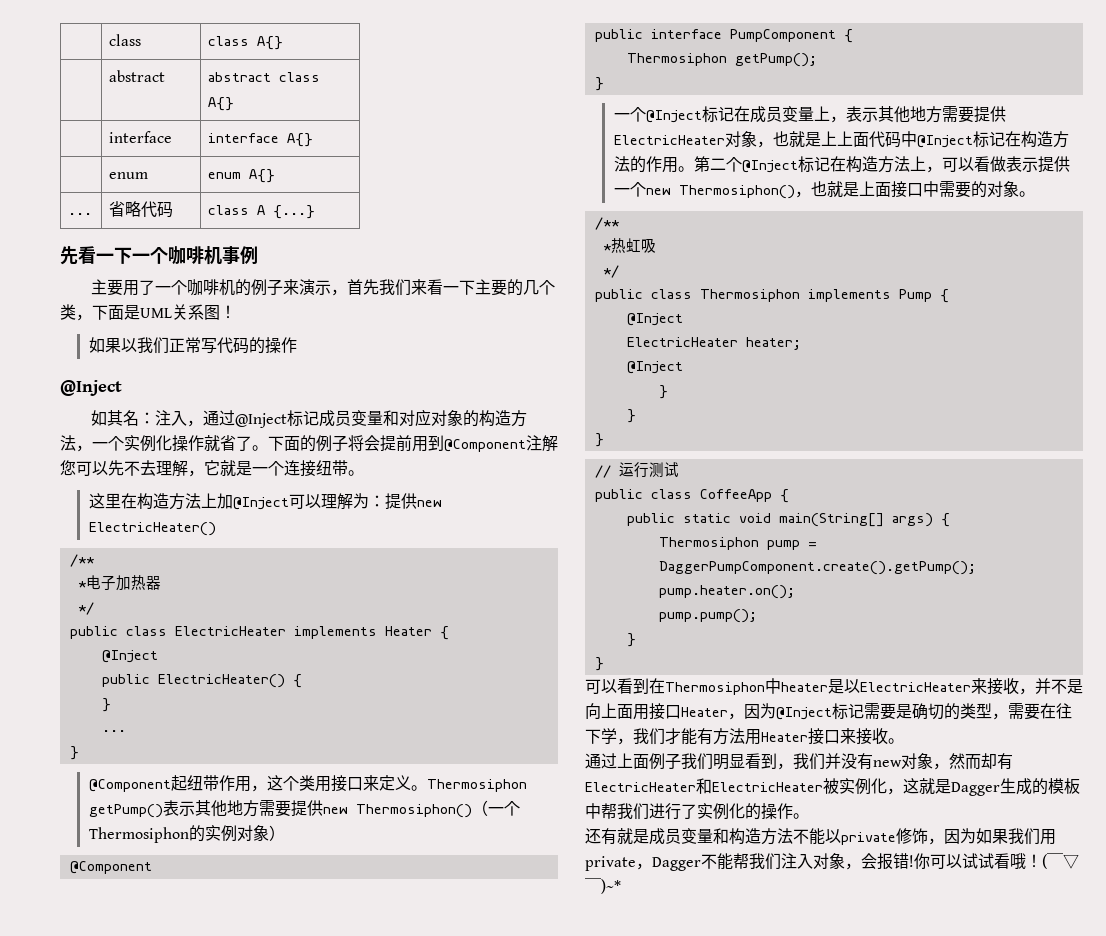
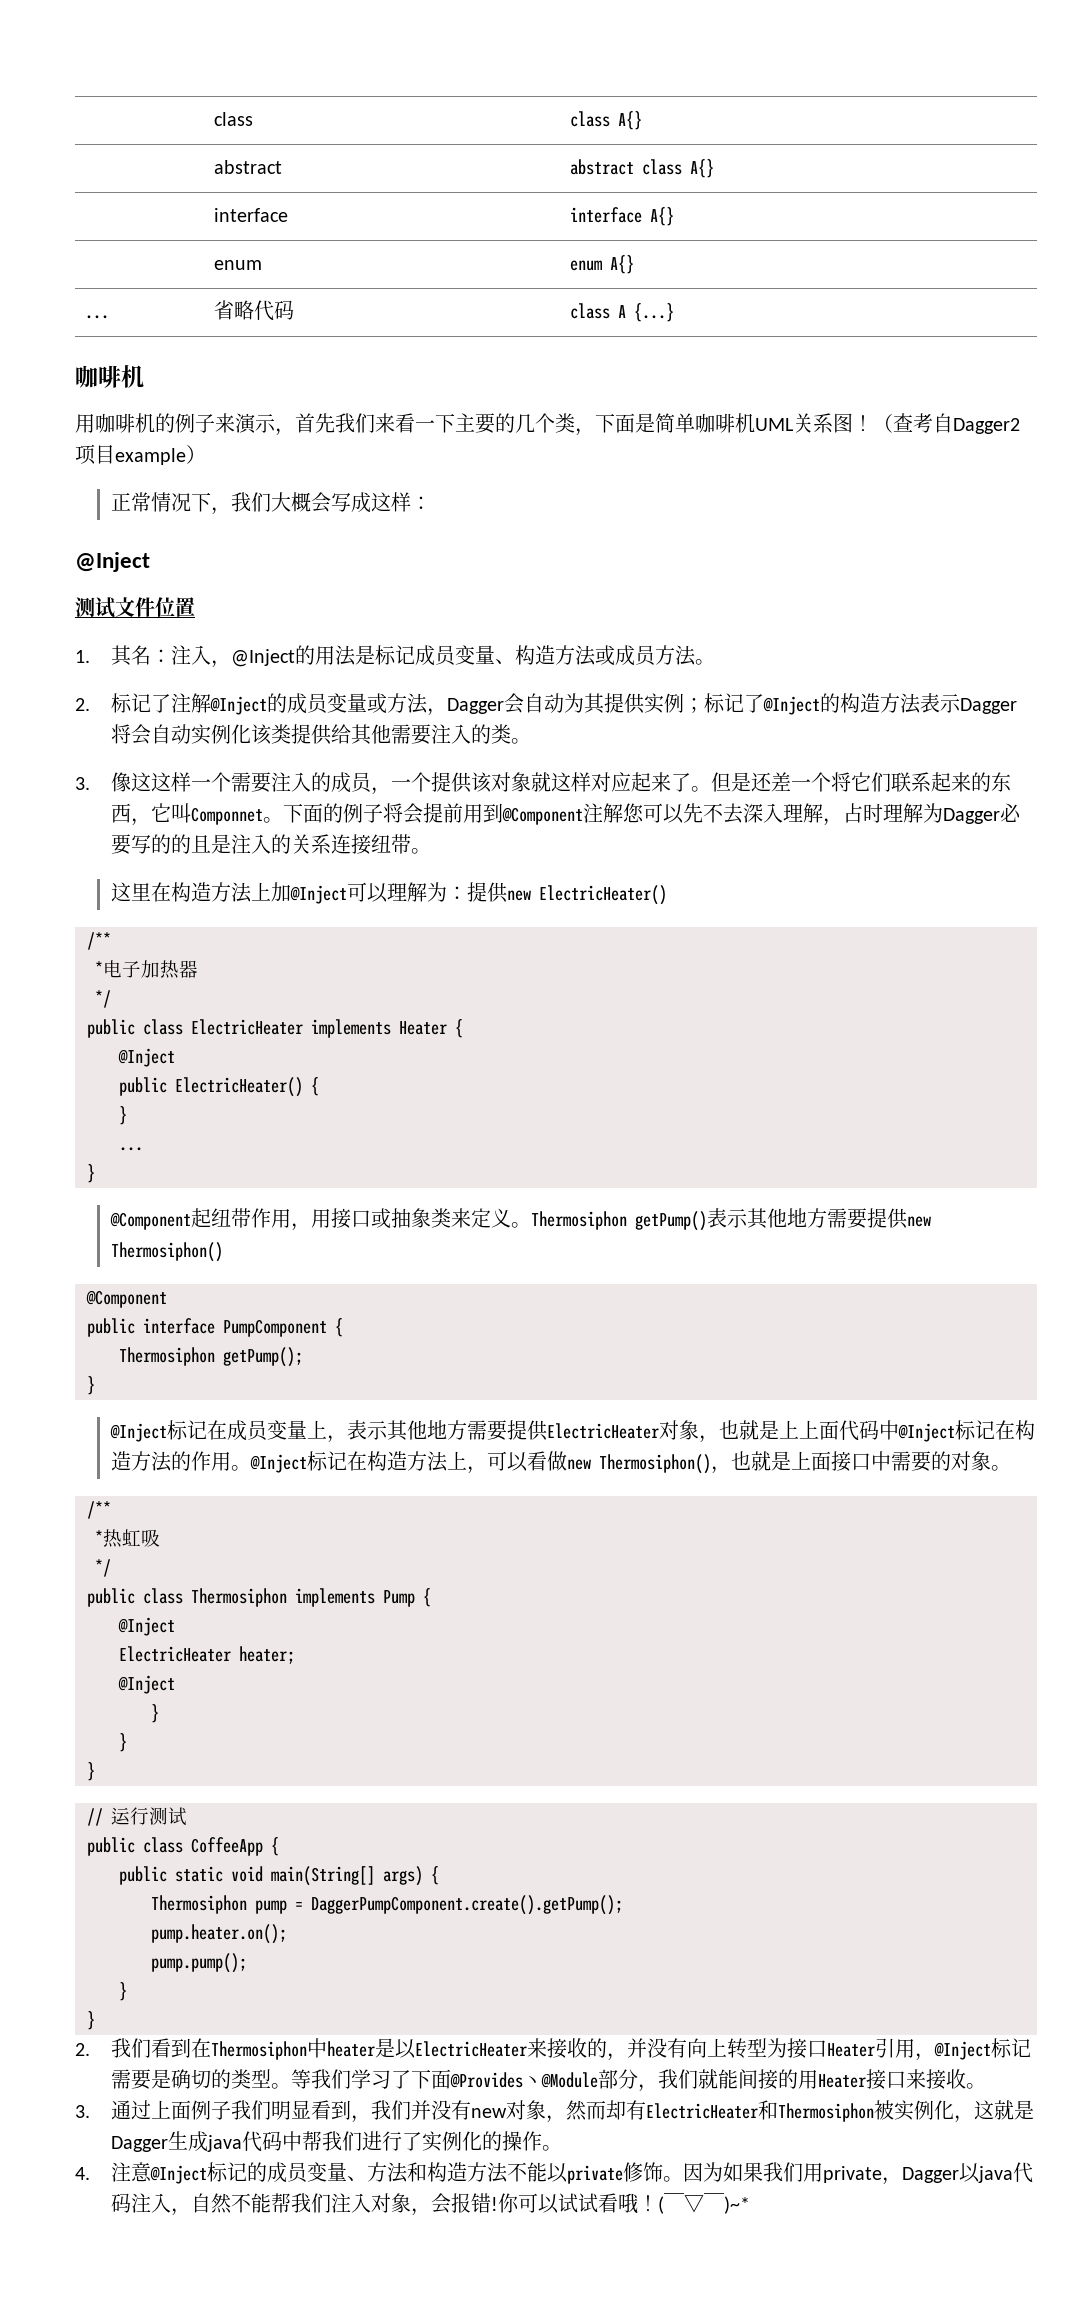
  ... | 省略代码 | class A {...}
- 先看一下一个咖啡机事例
- 主要用了一个咖啡机的例子来演示，首先我们来看一下主要的几个类，下面是UML关系图！
- 如果以我们正常写代码的操作
+ 咖啡机
+ 用咖啡机的例子来演示，首先我们来看一下主要的几个类，下面是简单咖啡机UML关系图！（查考自Dagger2项目example）
+ 正常情况下，我们大概会写成这样：
  @Inject
- 如其名：注入，通过@Inject标记成员变量和对应对象的构造方法，一个实例化操作就省了。
+ 测试文件位置
+ 1.其名：注入，@Inject的用法是标记成员变量、构造方法或成员方法。
+ 2.标记了注解@Inject的成员变量或方法，Dagger会自动为其提供实例；标记了@Inject的构造方法表示Dagger将会自动实例化该类提供给其他需要注入的类。
+ 3.像这这样一个需要注入的成员，一个提供该对象就这样对应起来了。但是还差一个将它们联系起来的东西，它叫Componnet。
- 下面的例子将会提前用到@Component注解您可以先不去理解，它就是一个连接纽带。
+ 下面的例子将会提前用到@Component注解您可以先不去深入理解，占时理解为Dagger必要写的的且是注入的关系连接纽带。
- @Component起纽带作用，这个类用接口来定义。
+ @Component起纽带作用，用接口或抽象类来定义。
- Thermosiphon getPump()表示其他地方需要提供new Thermosiphon()（一个Thermosiphon的实例对象）
+ Thermosiphon getPump()表示其他地方需要提供new Thermosiphon()
- 一个@Inject标记在成员变量上，表示其他地方需要提供ElectricHeater对象，也就是上上面代码中@Inject标记在构造方法的作用。
+ @Inject标记在成员变量上，表示其他地方需要提供ElectricHeater对象，也就是上上面代码中@Inject标记在构造方法的作用。
- 第二个@Inject标记在构造方法上，可以看做表示提供一个new Thermosiphon()，也就是上面接口中需要的对象。
+ @Inject标记在构造方法上，可以看做new Thermosiphon()，也就是上面接口中需要的对象。
- 可以看到在Thermosiphon中heater是以ElectricHeater来接收，并不是向上面用接口Heater，因为@Inject标记需要是确切的类型，需要在往下学，我们才能有方法用Heater接口来接收。
+ 2.我们看到在Thermosiphon中heater是以ElectricHeater来接收的，并没有向上转型为接口Heater引用，@Inject标记需要是确切的类型。等我们学习了下面@Provides丶@Module部分，我们就能间接的用Heater接口来接收。
- 通过上面例子我们明显看到，我们并没有new对象，然而却有ElectricHeater和ElectricHeater被实例化，这就是Dagger生成的模板中帮我们进行了实例化的操作。
+ 3.通过上面例子我们明显看到，我们并没有new对象，然而却有ElectricHeater和Thermosiphon被实例化，这就是Dagger生成java代码中帮我们进行了实例化的操作。
- 还有就是成员变量和构造方法不能以private修饰，因为如果我们用private，Dagger不能帮我们注入对象，会报错!
+ 4.注意@Inject标记的成员变量、方法和构造方法不能以private修饰。因为如果我们用private，Dagger以java代码注入，自然不能帮我们注入对象，会报错!

